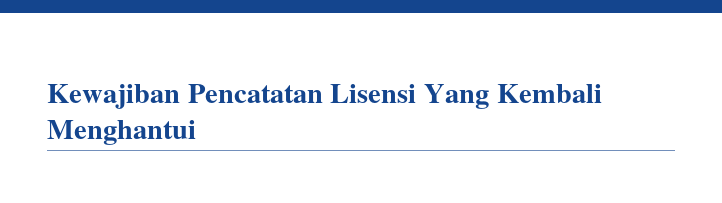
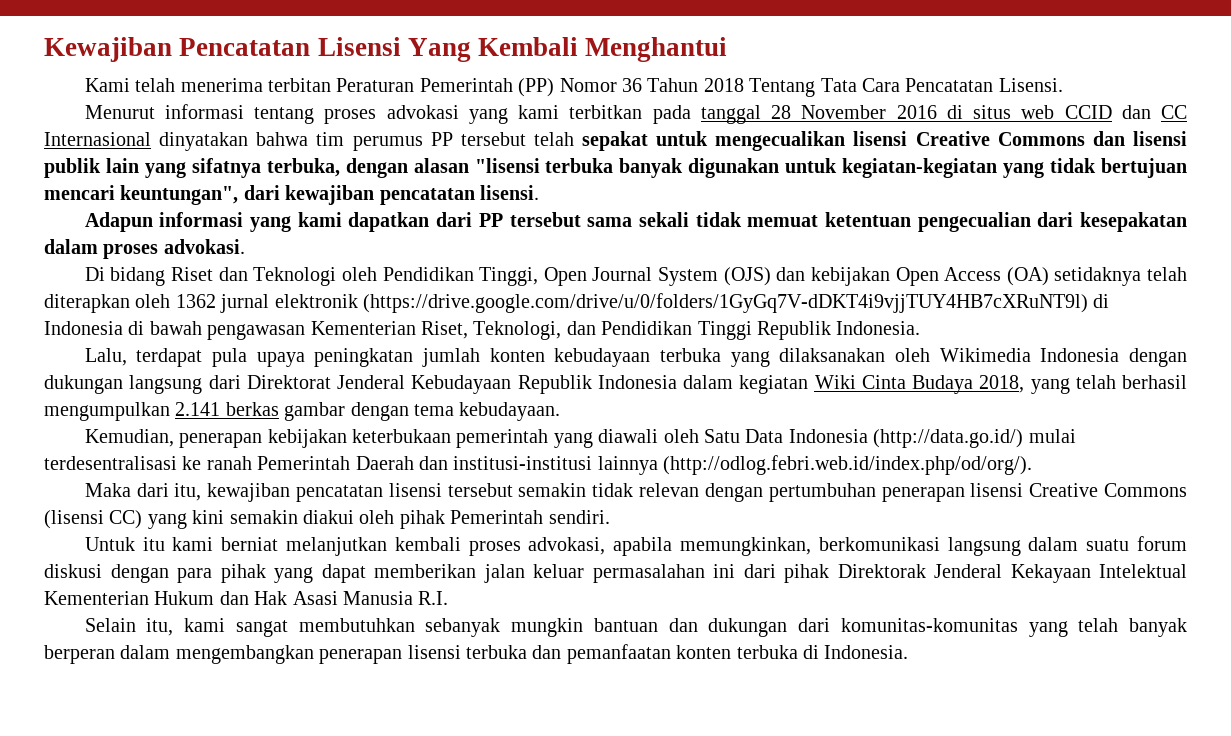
+ Kami telah menerima terbitan Peraturan Pemerintah (PP) Nomor 36 Tahun 2018 Tentang Tata Cara Pencatatan Lisensi.
+ Menurut informasi tentang proses advokasi yang kami terbitkan pada tanggal 28 November 2016 di situs web CCID dan CC Internasional dinyatakan bahwa tim perumus PP tersebut telah sepakat untuk mengecualikan lisensi Creative Commons dan lisensi publik lain yang sifatnya terbuka, dengan alasan "lisensi terbuka banyak digunakan untuk kegiatan-kegiatan yang tidak bertujuan mencari keuntungan", dari kewajiban pencatatan lisensi.
+ Adapun informasi yang kami dapatkan dari PP tersebut sama sekali tidak memuat ketentuan pengecualian dari kesepakatan dalam proses advokasi.
+ Di bidang Riset dan Teknologi oleh Pendidikan Tinggi, Open Journal System (OJS) dan kebijakan Open Access (OA) setidaknya telah diterapkan oleh 1362 jurnal elektronik (https://drive.google.com/drive/u/0/folders/1GyGq7V-dDKT4i9vjjTUY4HB7cXRuNT9l) di Indonesia di bawah pengawasan Kementerian Riset, Teknologi, dan Pendidikan Tinggi Republik Indonesia.
+ Lalu, terdapat pula upaya peningkatan jumlah konten kebudayaan terbuka yang dilaksanakan oleh Wikimedia Indonesia dengan dukungan langsung dari Direktorat Jenderal Kebudayaan Republik Indonesia dalam kegiatan Wiki Cinta Budaya 2018, yang telah berhasil mengumpulkan 2.141 berkas gambar dengan tema kebudayaan.
+ Kemudian, penerapan kebijakan keterbukaan pemerintah yang diawali oleh Satu Data Indonesia (http://data.go.id/) mulai terdesentralisasi ke ranah Pemerintah Daerah dan institusi-institusi lainnya (http://odlog.febri.web.id/index.php/od/org/).
+ Maka dari itu, kewajiban pencatatan lisensi tersebut semakin tidak relevan dengan pertumbuhan penerapan lisensi Creative Commons (lisensi CC) yang kini semakin diakui oleh pihak Pemerintah sendiri.
+ Untuk itu kami berniat melanjutkan kembali proses advokasi, apabila memungkinkan, berkomunikasi langsung dalam suatu forum diskusi dengan para pihak yang dapat memberikan jalan keluar permasalahan ini dari pihak Direktorak Jenderal Kekayaan Intelektual Kementerian Hukum dan Hak Asasi Manusia R.I.
+ Selain itu, kami sangat membutuhkan sebanyak mungkin bantuan dan dukungan dari komunitas-komunitas yang telah banyak berperan dalam mengembangkan penerapan lisensi terbuka dan pemanfaatan konten terbuka di Indonesia.

